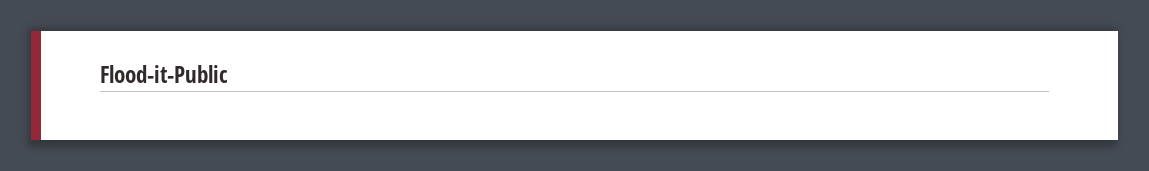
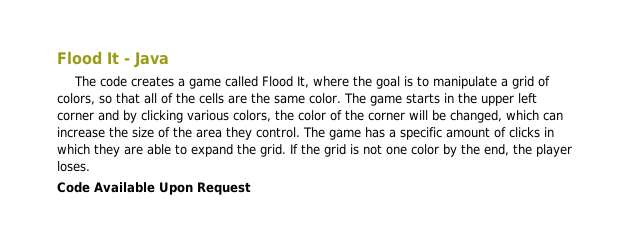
- Flood-it-Public
+ Flood It - Java
+ The code creates a game called Flood It, where the goal is to manipulate a grid of colors, so that all of the cells are the same color. The game starts in the upper left corner and by clicking various colors, the color of the corner will be changed, which can increase the size of the area they control. The game has a specific amount of clicks in which they are able to expand the grid. If the grid is not one color by the end, the player loses.
+ Code Available Upon Request

